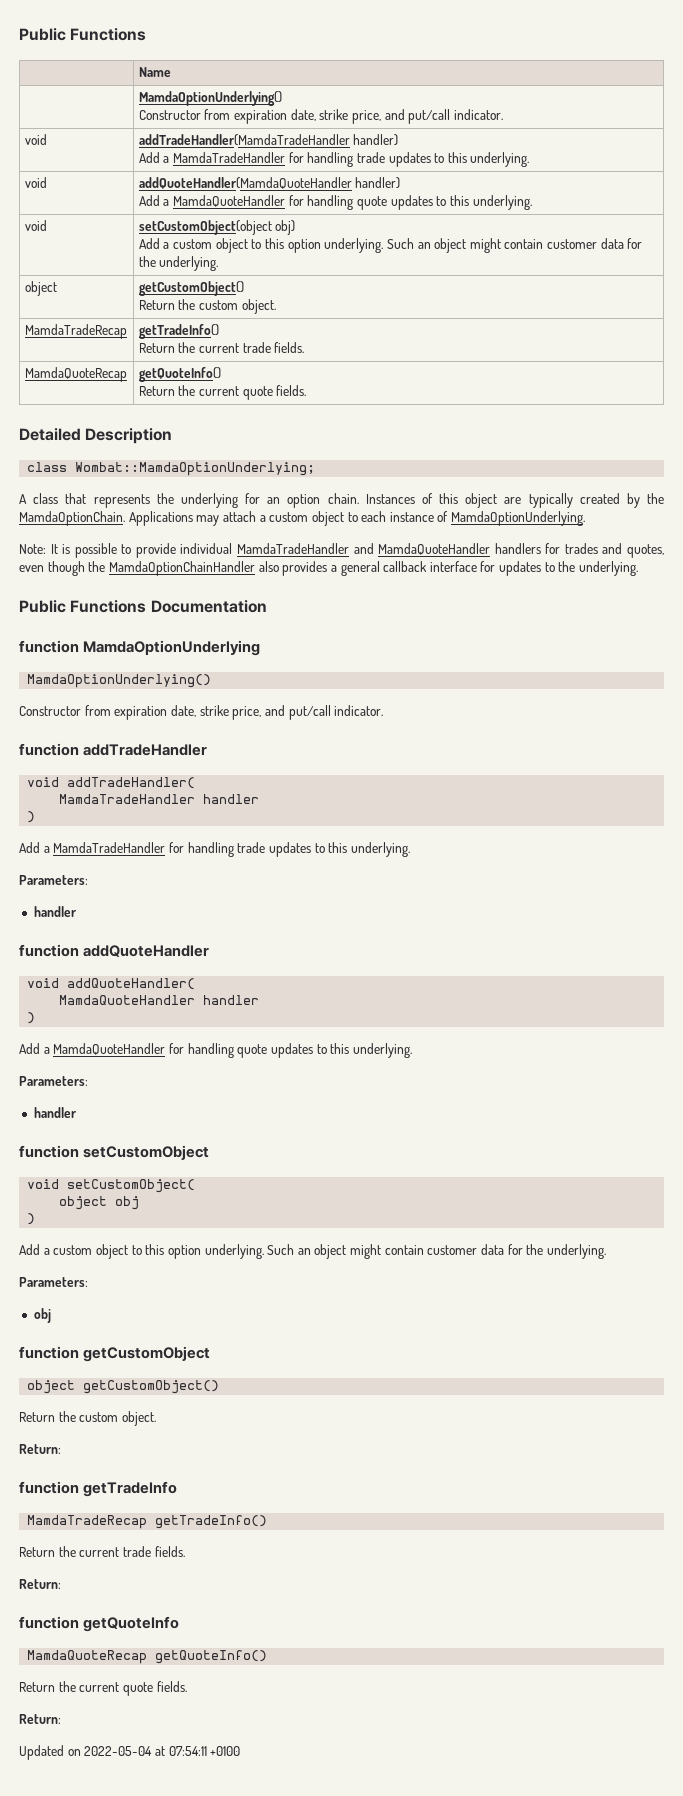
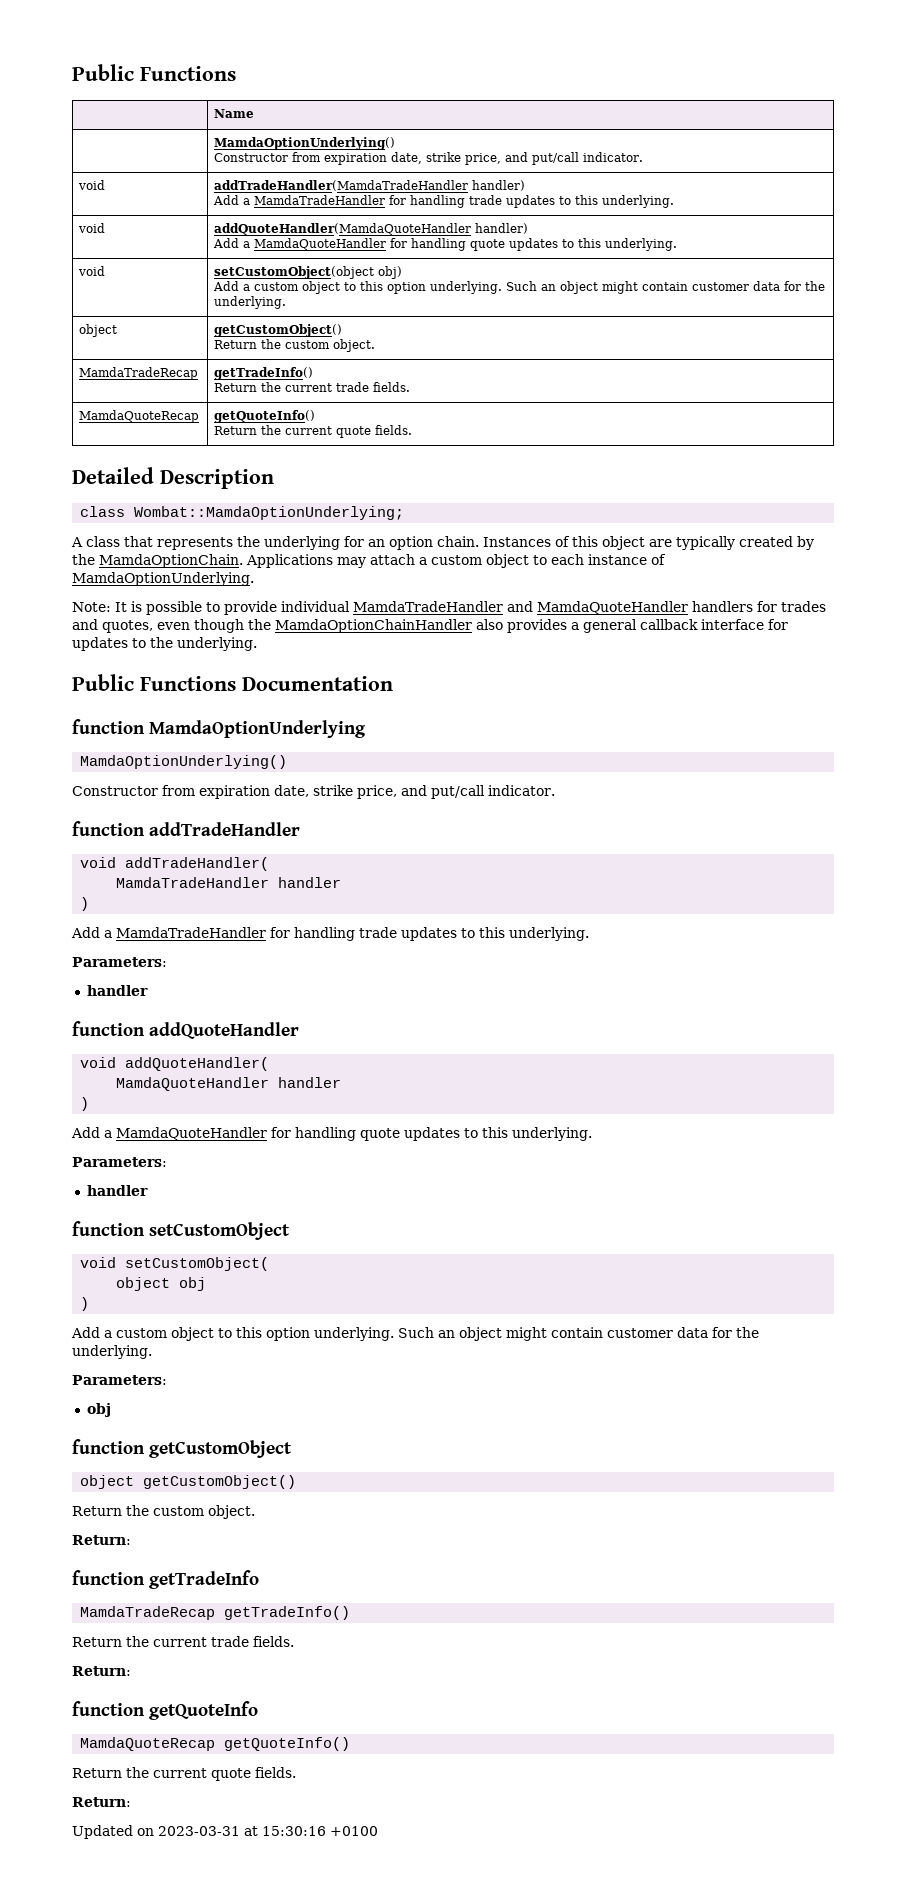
- Updated on 2022-05-04 at 07:54:11 +0100
+ Updated on 2023-03-31 at 15:30:16 +0100

